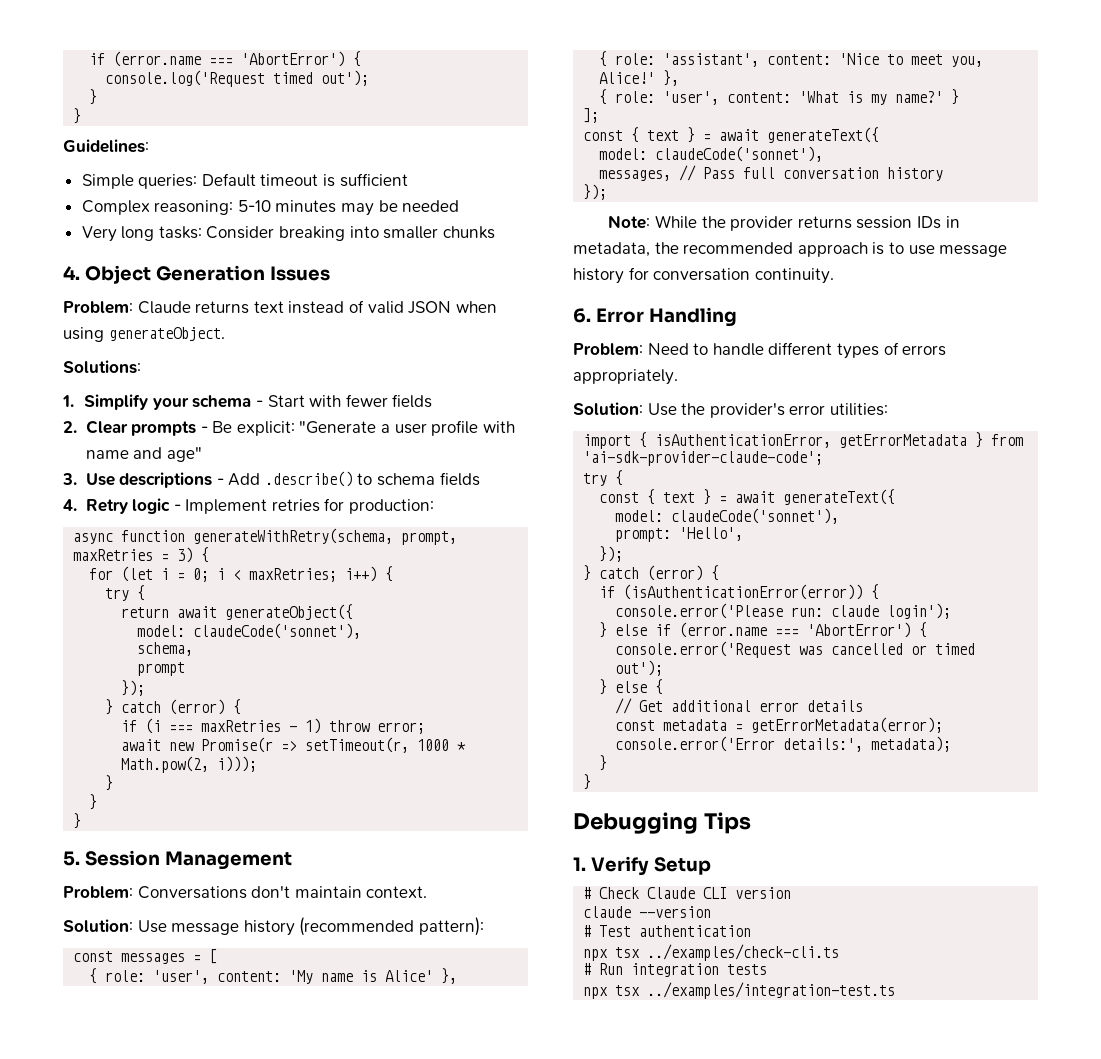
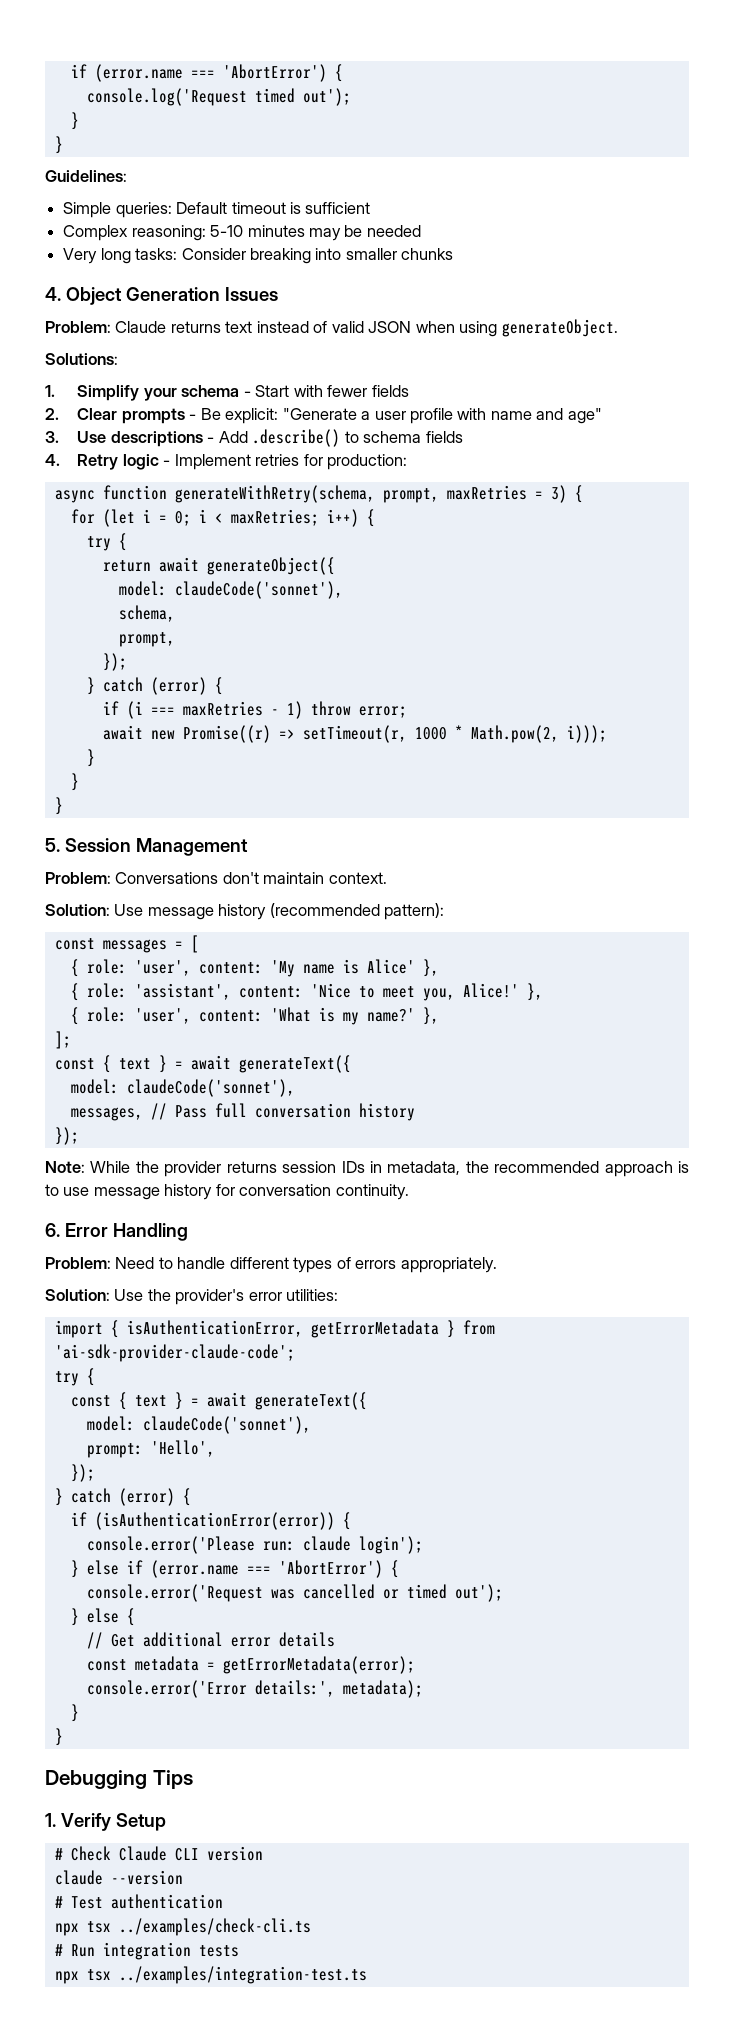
  schema,
- prompt
+ prompt,
- await new Promise(r => setTimeout(r, 1000 * Math.pow(2, i)));
+ await new Promise((r) => setTimeout(r, 1000 * Math.pow(2, i)));
- { role: 'user', content: 'What is my name?' }
+ { role: 'user', content: 'What is my name?' },

